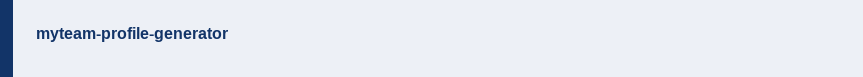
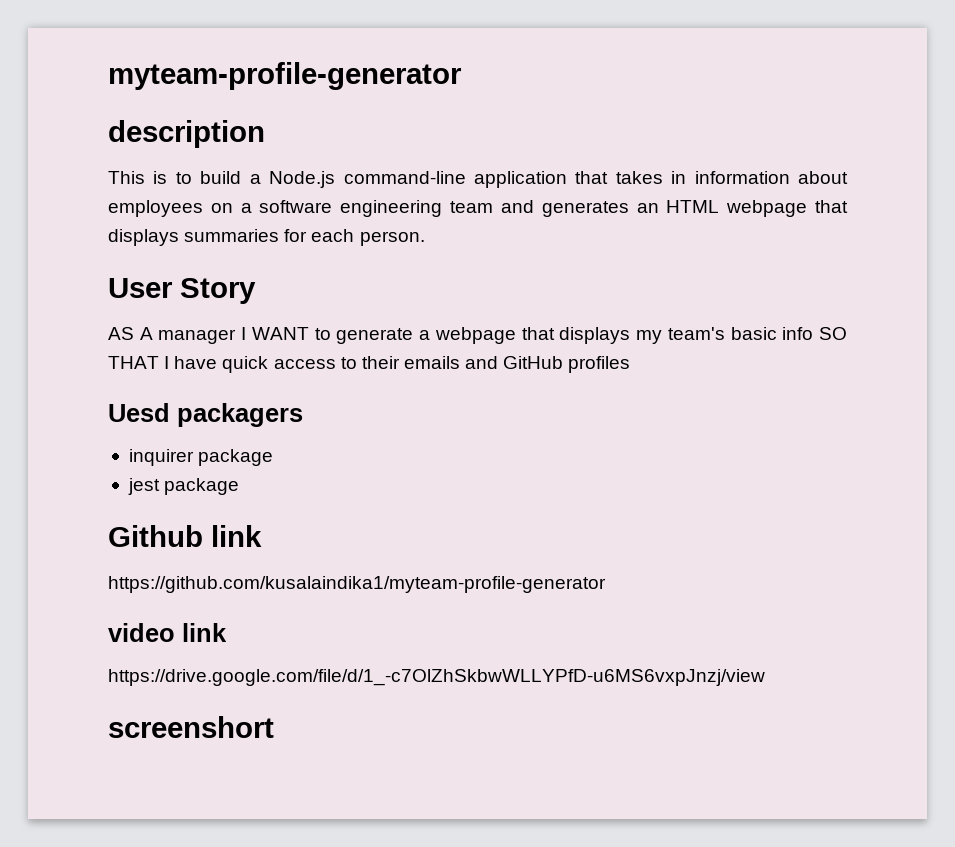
+ description
+ This is to build a Node.js command-line application that takes in information about employees on a software engineering team and generates an HTML webpage that displays summaries for each person.
+ User Story
+ AS A manager I WANT to generate a webpage that displays my team's basic info SO THAT I have quick access to their emails and GitHub profiles
+ Uesd packagers
+ inquirer package
+ jest package
+ Github link
+ https://github.com/kusalaindika1/myteam-profile-generator
+ video link
+ https://drive.google.com/file/d/1_-c7OlZhSkbwWLLYPfD-u6MS6vxpJnzj/view
+ screenshort

